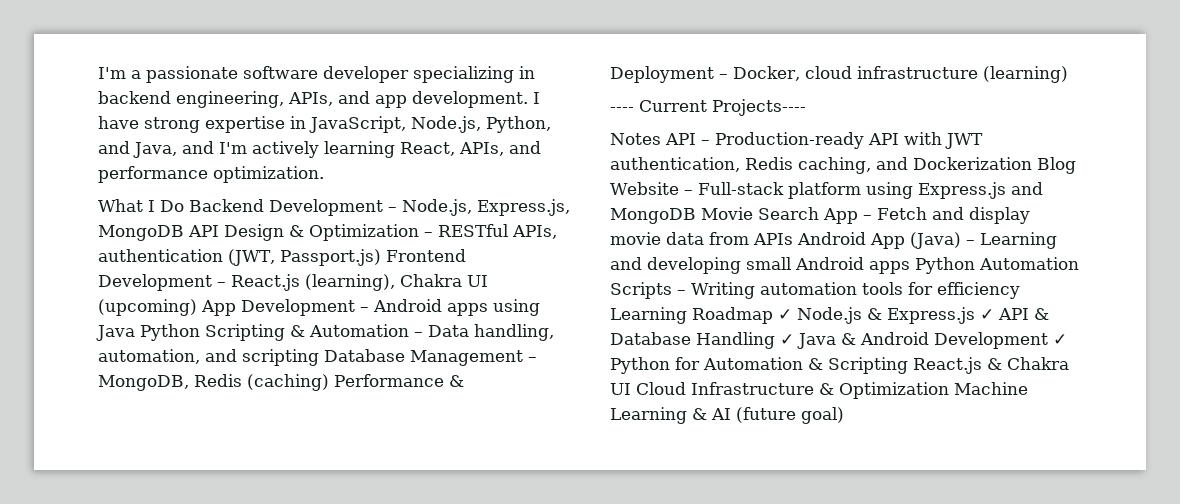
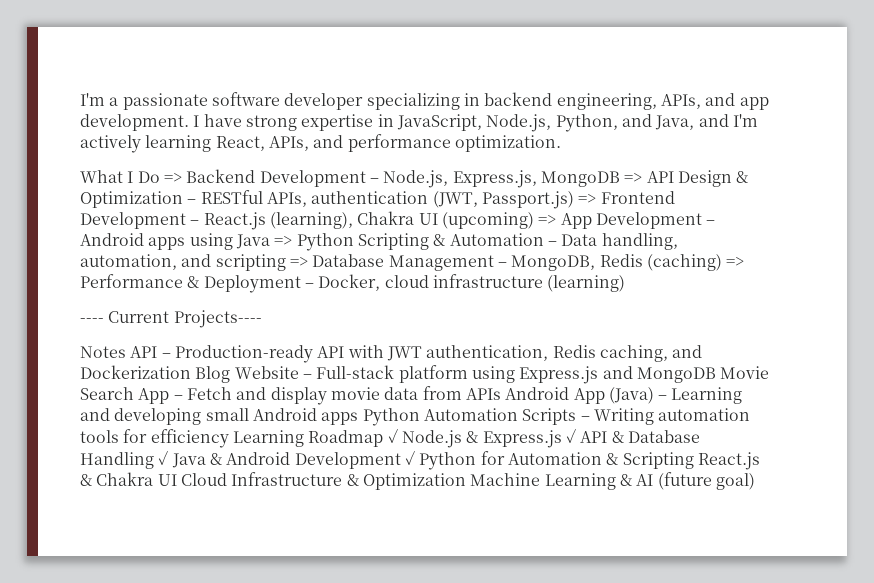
- What I Do Backend Development – Node.js, Express.js, MongoDB API Design & Optimization – RESTful APIs, authentication (JWT, Passport.js) Frontend Development – React.js (learning), Chakra UI (upcoming) App Development – Android apps using Java Python Scripting & Automation – Data handling, automation, and scripting Database Management – MongoDB, Redis (caching) Performance & Deployment – Docker, cloud infrastructure (learning)
+ What I Do => Backend Development – Node.js, Express.js, MongoDB => API Design & Optimization – RESTful APIs, authentication (JWT, Passport.js) => Frontend Development – React.js (learning), Chakra UI (upcoming) => App Development – Android apps using Java => Python Scripting & Automation – Data handling, automation, and scripting => Database Management – MongoDB, Redis (caching) => Performance & Deployment – Docker, cloud infrastructure (learning)

